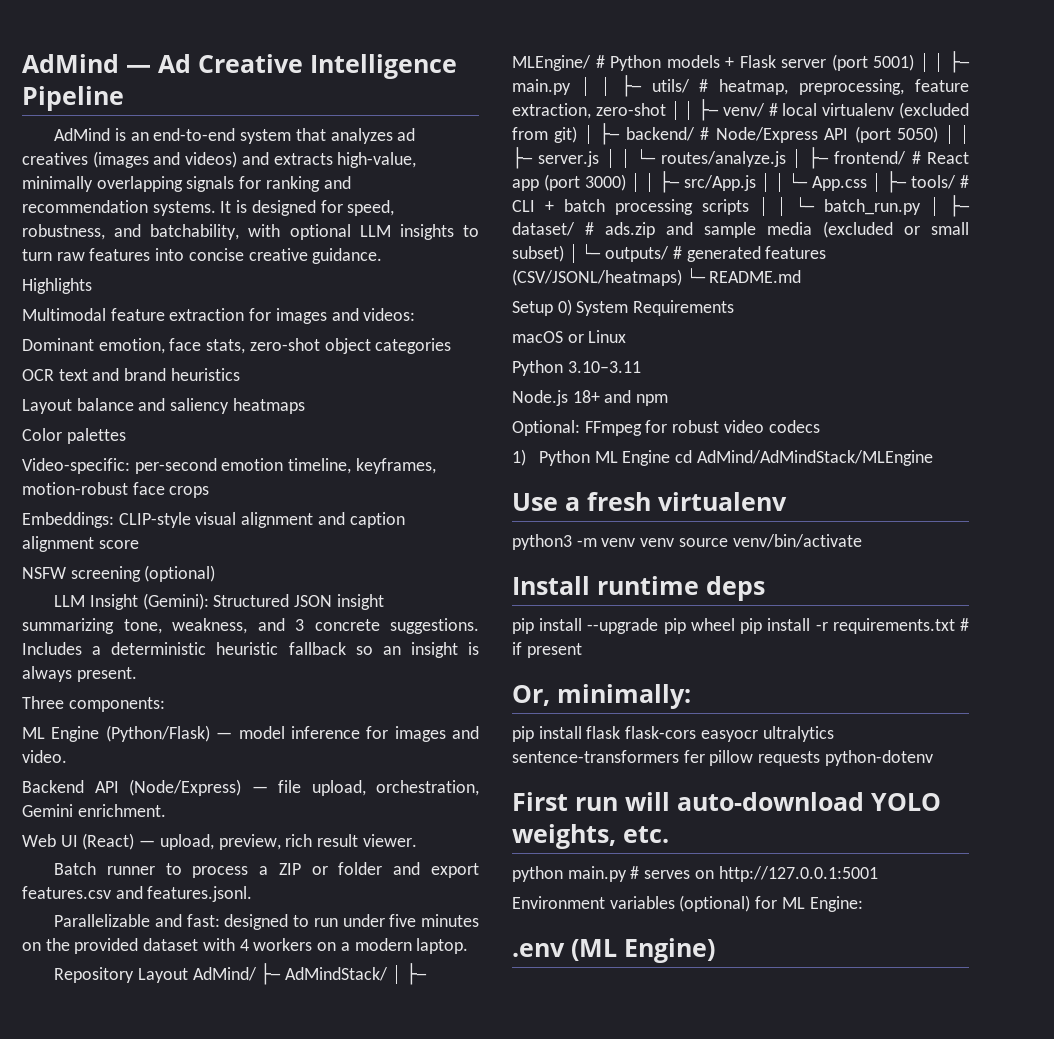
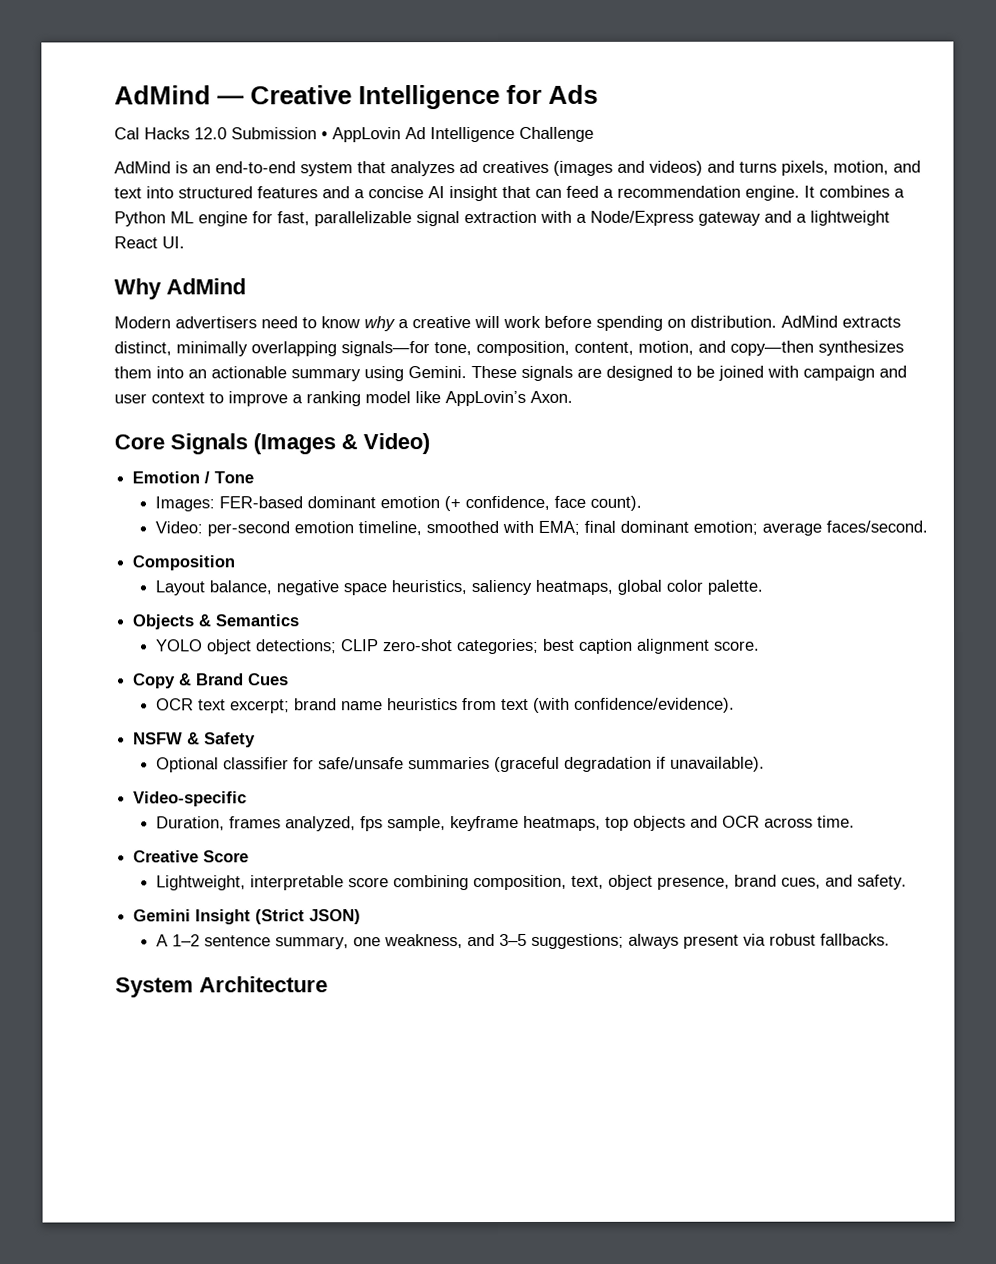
- AdMind — Ad Creative Intelligence Pipeline
+ AdMind — Creative Intelligence for Ads
+ Cal Hacks 12.0 Submission • AppLovin Ad Intelligence Challenge
- AdMind is an end-to-end system that analyzes ad creatives (images and videos) and extracts high-value, minimally overlapping signals for ranking and recommendation systems. It is designed for speed, robustness, and batchability, with optional LLM insights to turn raw features into concise creative guidance.
- Highlights
- Multimodal feature extraction for images and videos:
- Dominant emotion, face stats, zero-shot object categories
- OCR text and brand heuristics
- Layout balance and saliency heatmaps
- Color palettes
- Video-specific: per-second emotion timeline, keyframes, motion-robust face crops
- Embeddings: CLIP-style visual alignment and caption alignment score
- NSFW screening (optional)
- LLM Insight (Gemini): Structured JSON insight summarizing tone, weakness, and 3 concrete suggestions. Includes a deterministic heuristic fallback so an insight is always present.
- Three components:
- ML Engine (Python/Flask) — model inference for images and video.
- Backend API (Node/Express) — file upload, orchestration, Gemini enrichment.
- Web UI (React) — upload, preview, rich result viewer.
- Batch runner to process a ZIP or folder and export features.csv and features.jsonl.
- Parallelizable and fast: designed to run under five minutes on the provided dataset with 4 workers on a modern laptop.
- Repository Layout AdMind/ ├─ AdMindStack/ │ ├─ MLEngine/ # Python models + Flask server (port 5001) │ │ ├─ main.py │ │ ├─ utils/ # heatmap, preprocessing, feature extraction, zero-shot │ │ ├─ venv/ # local virtualenv (excluded from git) │ ├─ backend/ # Node/Express API (port 5050) │ │ ├─ server.js │ │ └─ routes/analyze.js │ ├─ frontend/ # React app (port 3000) │ │ ├─ src/App.js │ │ └─ App.css │ ├─ tools/ # CLI + batch processing scripts │ │ └─ batch_run.py │ ├─ dataset/ # ads.zip and sample media (excluded or small subset) │ └─ outputs/ # generated features (CSV/JSONL/heatmaps) └─ README.md
- Setup 0) System Requirements
- macOS or Linux
- Python 3.10–3.11
- Node.js 18+ and npm
- Optional: FFmpeg for robust video codecs
- 1) Python ML Engine cd AdMind/AdMindStack/MLEngine
- Use a fresh virtualenv
- python3 -m venv venv source venv/bin/activate
- Install runtime deps
- pip install --upgrade pip wheel pip install -r requirements.txt # if present
- Or, minimally:
- pip install flask flask-cors easyocr ultralytics sentence-transformers fer pillow requests python-dotenv
- First run will auto-download YOLO weights, etc.
- python main.py # serves on http://127.0.0.1:5001
- Environment variables (optional) for ML Engine:
- .env (ML Engine)
+ AdMind is an end-to-end system that analyzes ad creatives (images and videos) and turns pixels, motion, and text into structured features and a concise AI insight that can feed a recommendation engine. It combines a Python ML engine for fast, parallelizable signal extraction with a Node/Express gateway and a lightweight React UI.
+ Why AdMind
+ Modern advertisers need to know why a creative will work before spending on distribution. AdMind extracts distinct, minimally overlapping signals—for tone, composition, content, motion, and copy—then synthesizes them into an actionable summary using Gemini. These signals are designed to be joined with campaign and user context to improve a ranking model like AppLovin’s Axon.
+ Core Signals (Images & Video)
+ Emotion / Tone
+ Images: FER-based dominant emotion (+ confidence, face count).
+ Video: per-second emotion timeline, smoothed with EMA; final dominant emotion; average faces/second.
+ Composition
+ Layout balance, negative space heuristics, saliency heatmaps, global color palette.
+ Objects & Semantics
+ YOLO object detections; CLIP zero-shot categories; best caption alignment score.
+ Copy & Brand Cues
+ OCR text excerpt; brand name heuristics from text (with confidence/evidence).
+ NSFW & Safety
+ Optional classifier for safe/unsafe summaries (graceful degradation if unavailable).
+ Video-specific
+ Duration, frames analyzed, fps sample, keyframe heatmaps, top objects and OCR across time.
+ Creative Score
+ Lightweight, interpretable score combining composition, text, object presence, brand cues, and safety.
+ Gemini Insight (Strict JSON)
+ A 1–2 sentence summary, one weakness, and 3–5 suggestions; always present via robust fallbacks.
+ System Architecture

